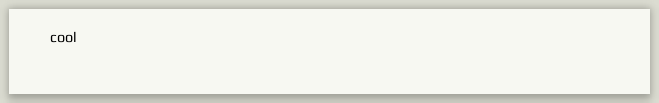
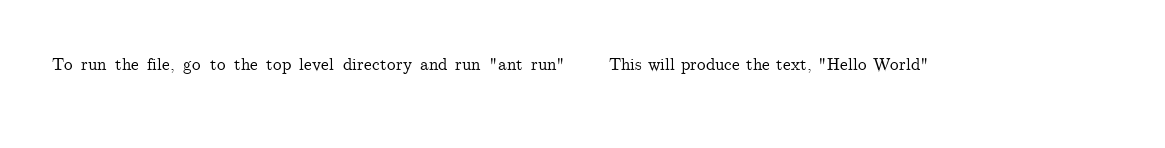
- cool
+ To run the file, go to the top level directory and run "ant run" This will produce the text, "Hello World"

